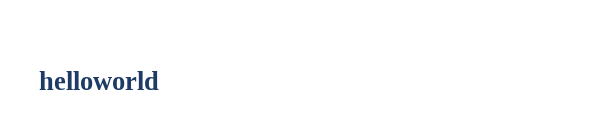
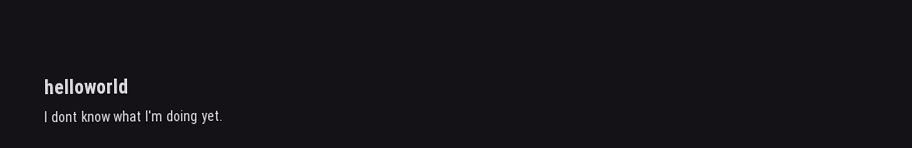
+ I dont know what I'm doing yet.

